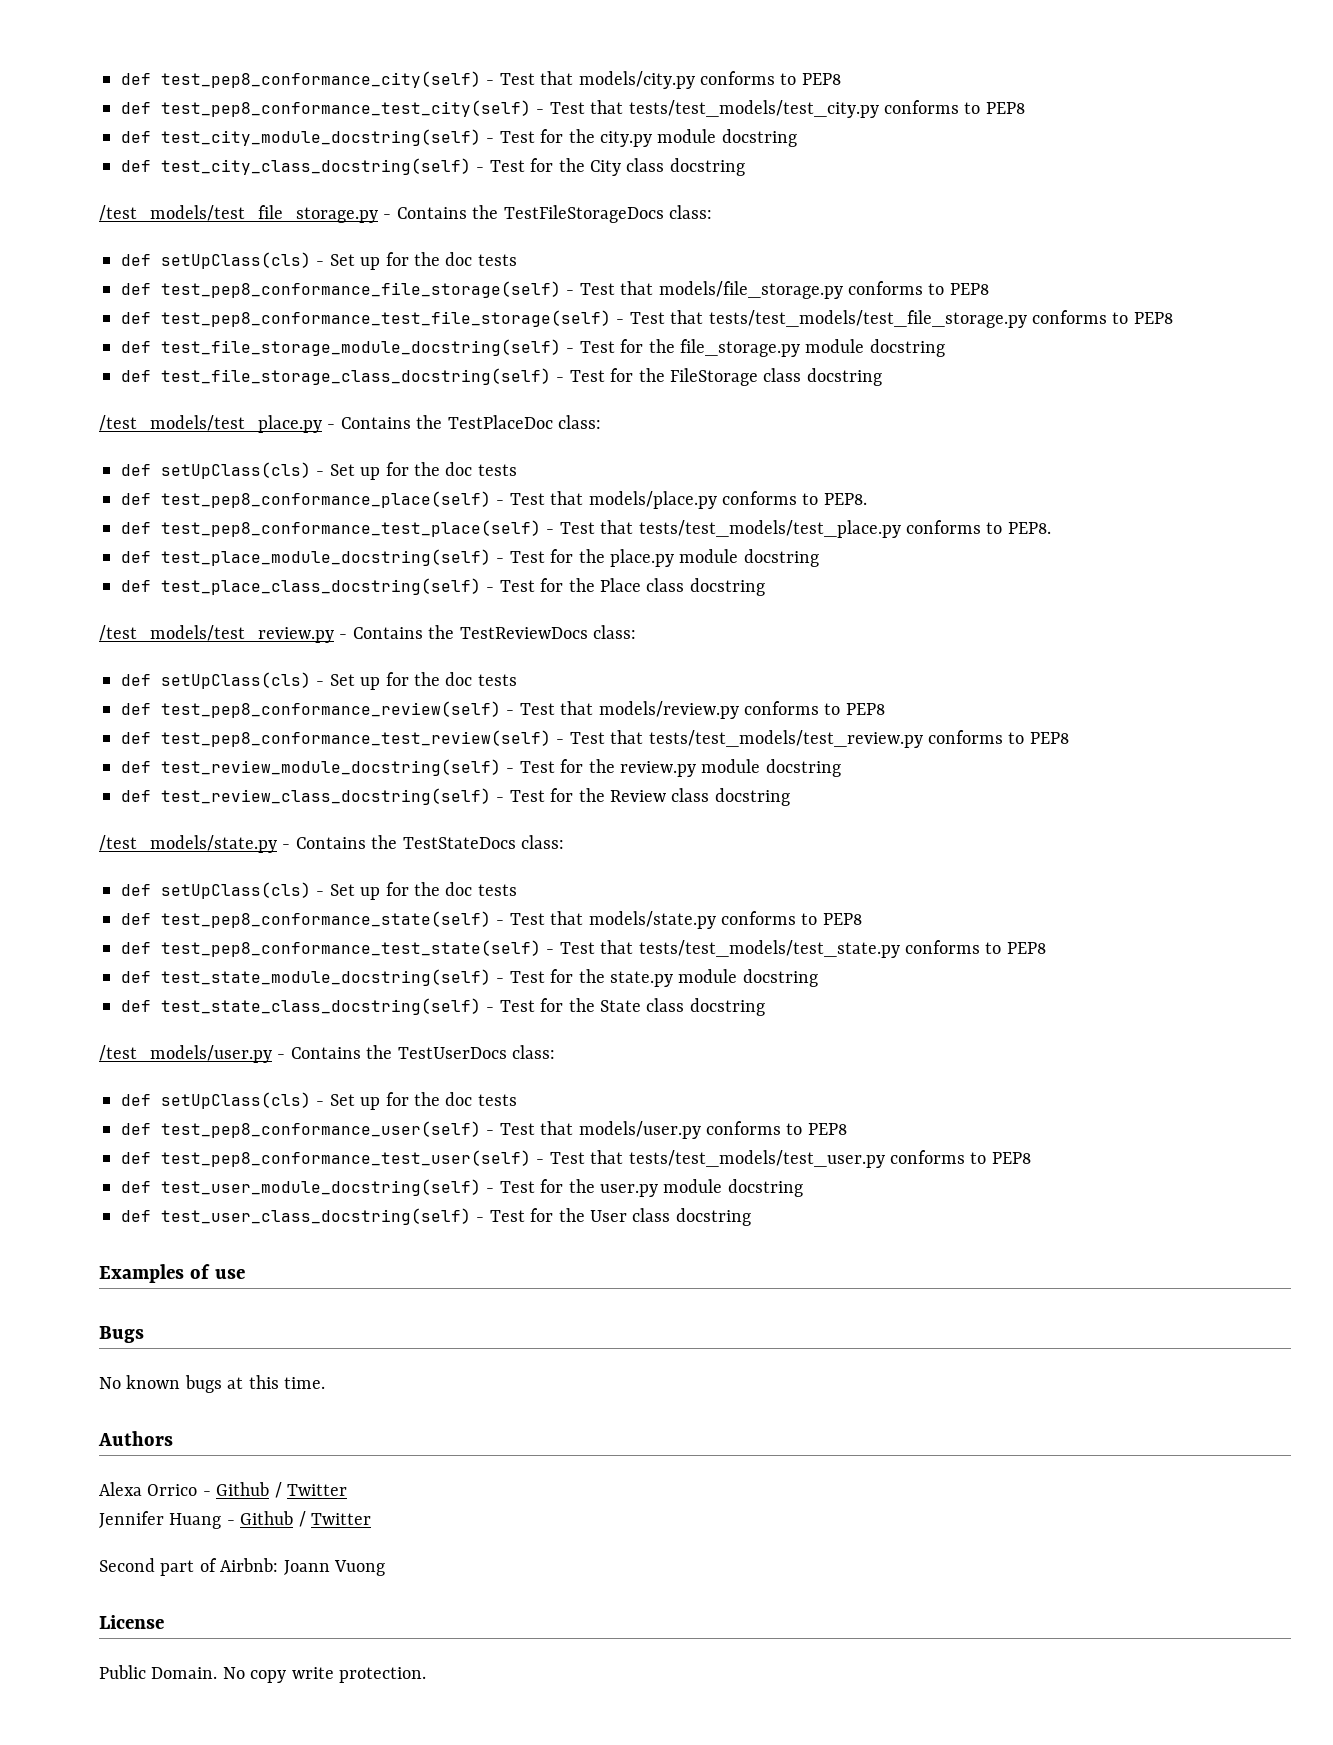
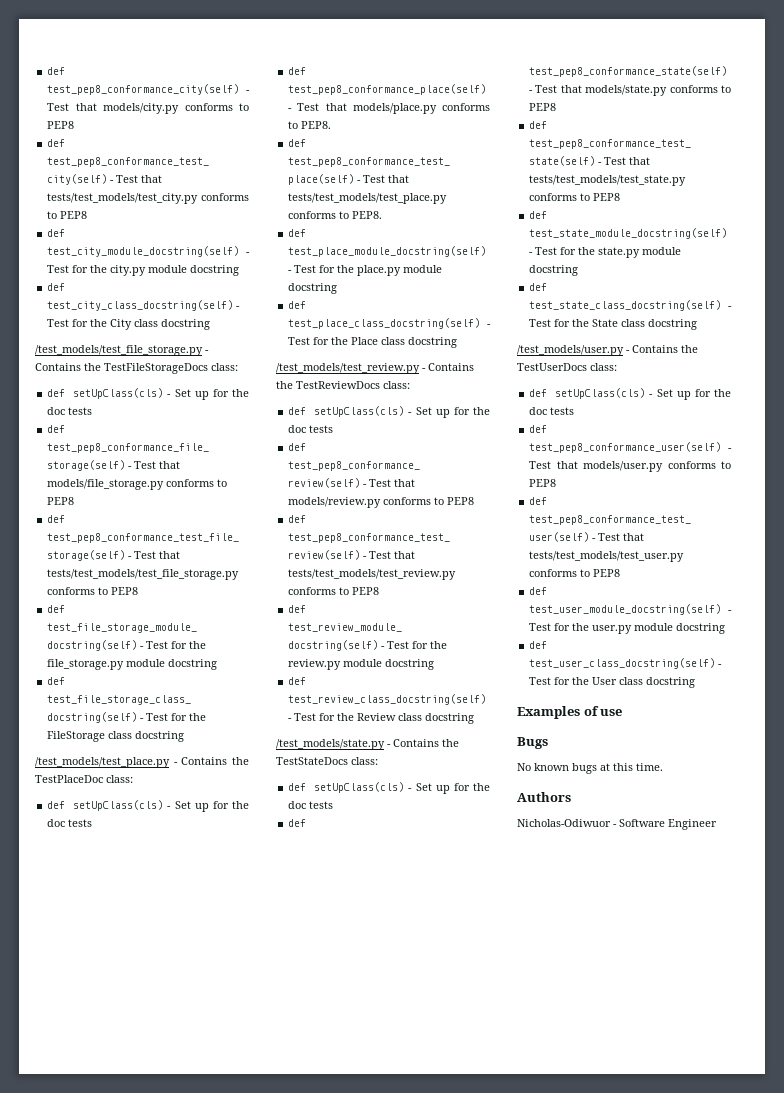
- Alexa Orrico - Github / Twitter
- Jennifer Huang - Github / Twitter
- Second part of Airbnb: Joann Vuong
- License
- Public Domain. No copy write protection.
+ Nicholas-Odiwuor - Software Engineer

